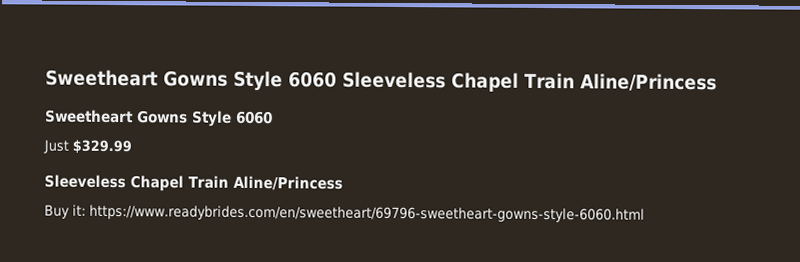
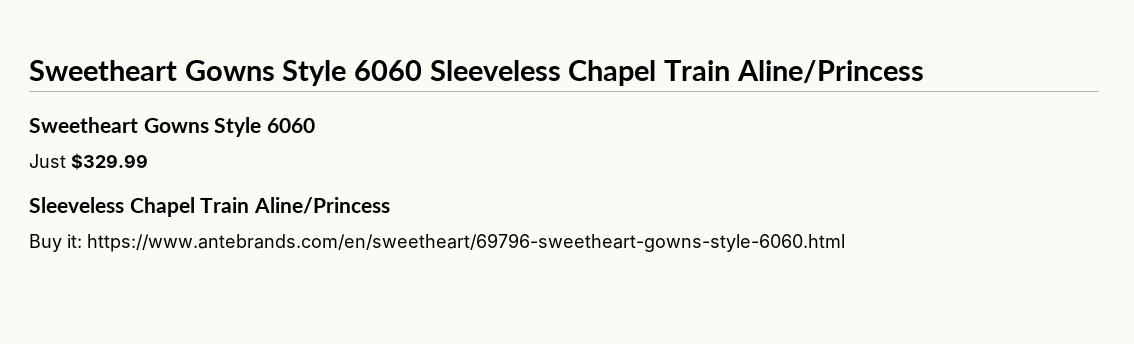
- Buy it: https://www.readybrides.com/en/sweetheart/69796-sweetheart-gowns-style-6060.html
+ Buy it: https://www.antebrands.com/en/sweetheart/69796-sweetheart-gowns-style-6060.html

